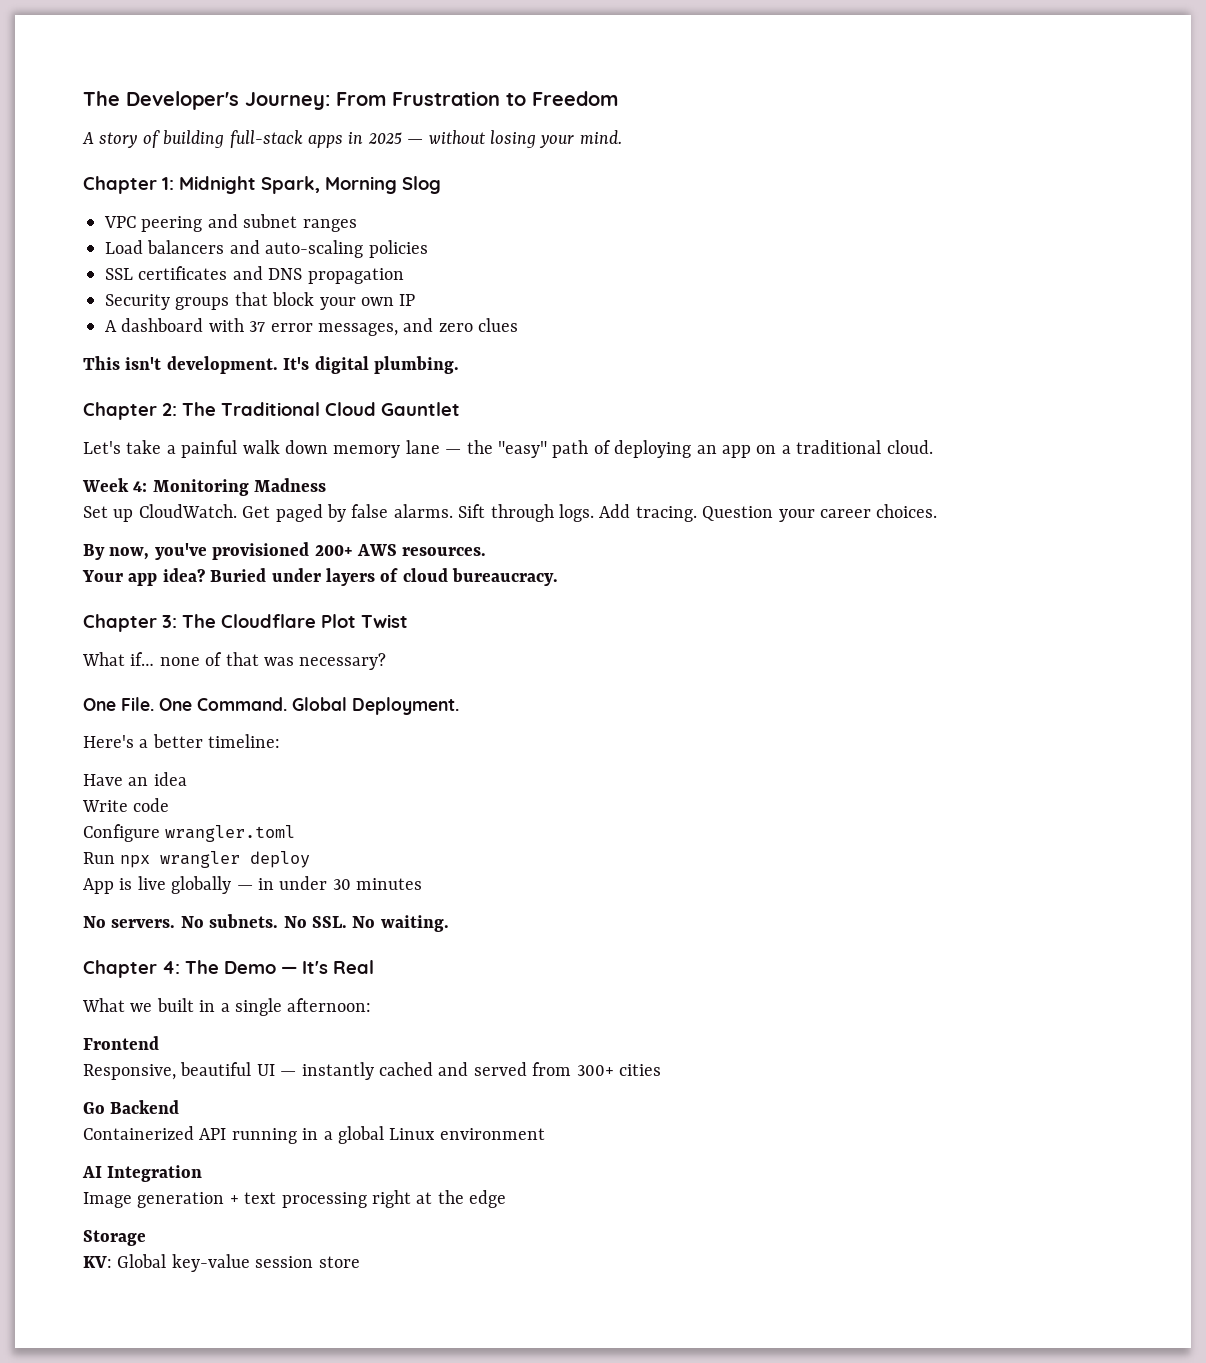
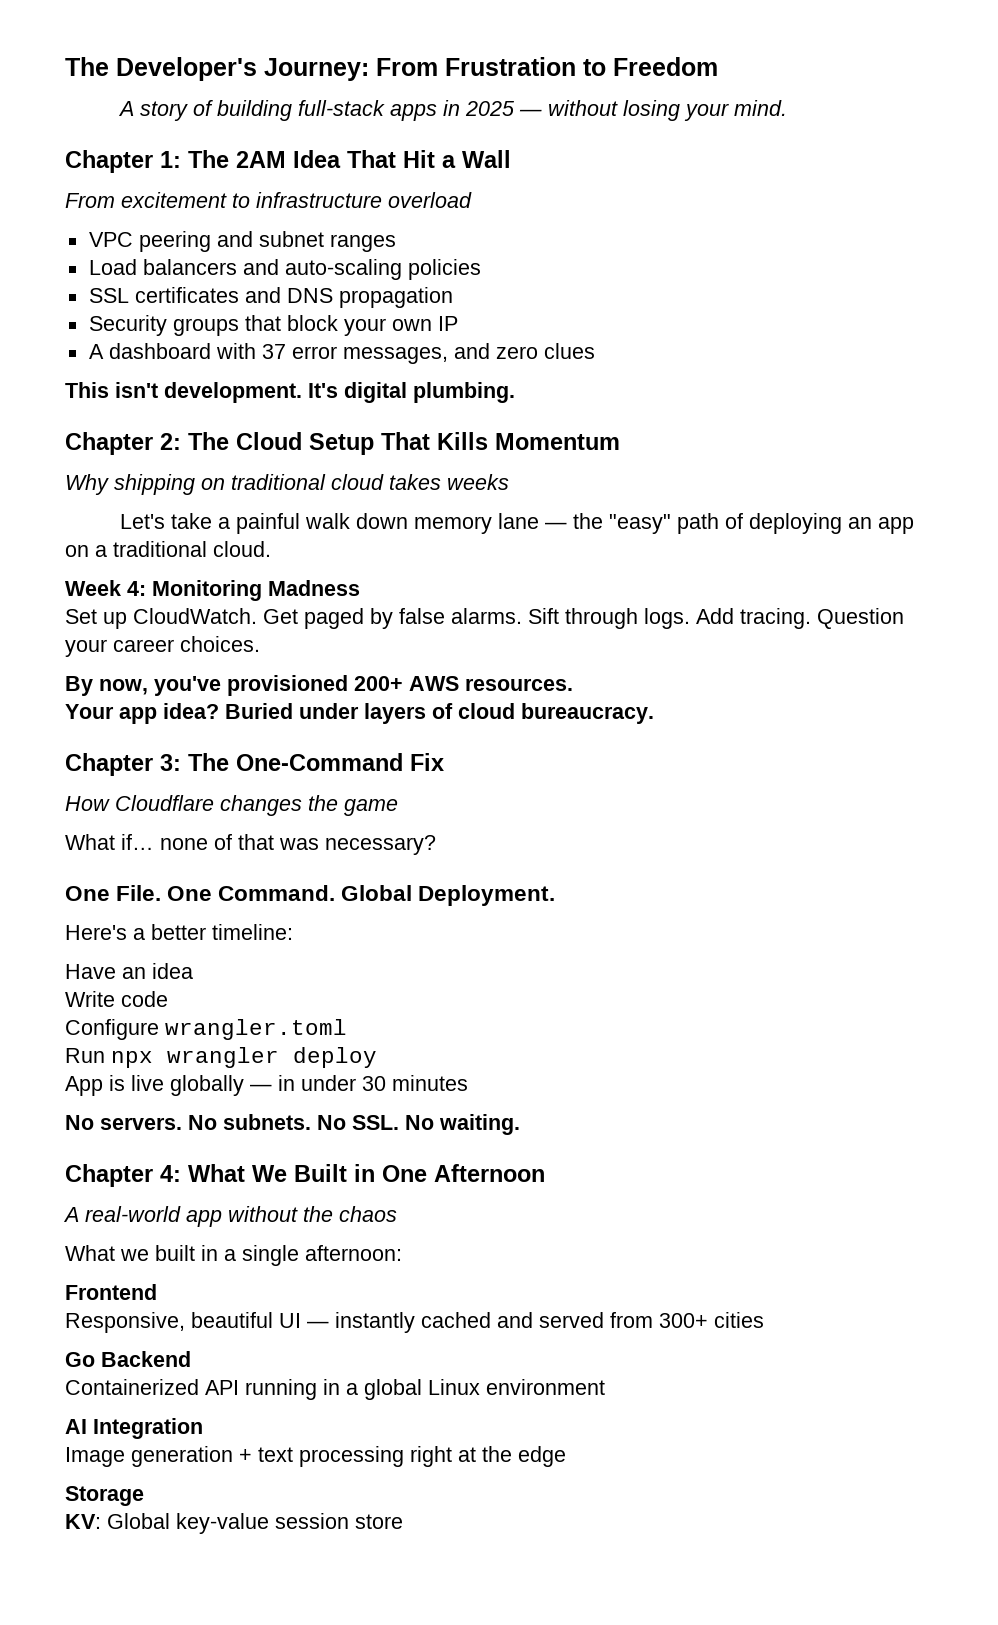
- Chapter 1: Midnight Spark, Morning Slog
+ Chapter 1: The 2AM Idea That Hit a Wall
+ From excitement to infrastructure overload
- Chapter 2: The Traditional Cloud Gauntlet
+ Chapter 2: The Cloud Setup That Kills Momentum
+ Why shipping on traditional cloud takes weeks
- Chapter 3: The Cloudflare Plot Twist
+ Chapter 3: The One-Command Fix
+ How Cloudflare changes the game
- Chapter 4: The Demo — It's Real
+ Chapter 4: What We Built in One Afternoon
+ A real-world app without the chaos

